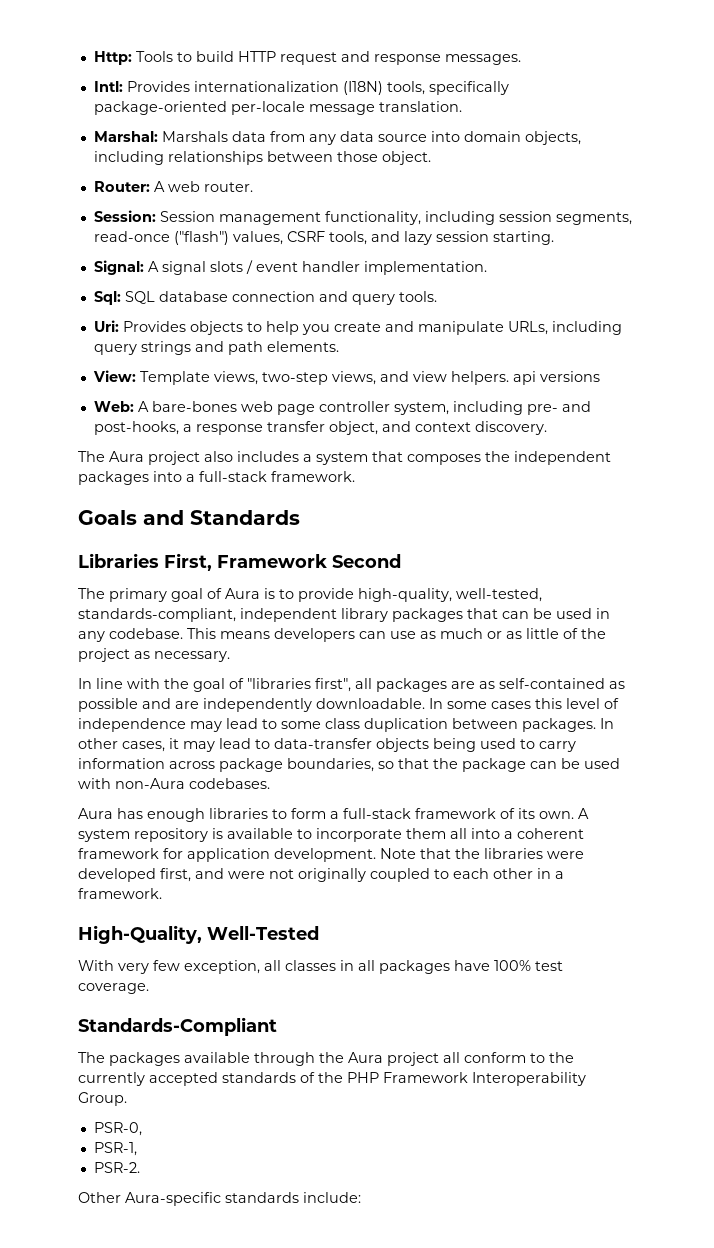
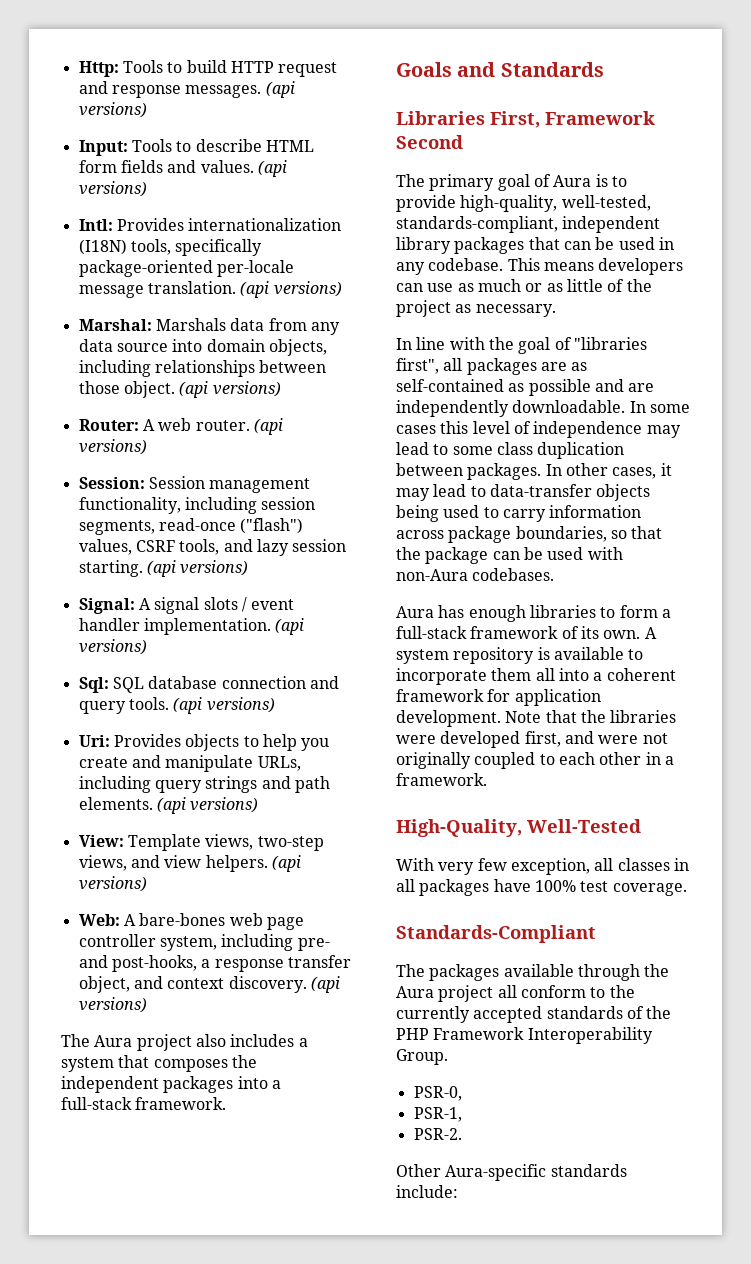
- Http: Tools to build HTTP request and response messages.
+ Http: Tools to build HTTP request and response messages. (api versions)
+ Input: Tools to describe HTML form fields and values. (api versions)
- Intl: Provides internationalization (I18N) tools, specifically package-oriented per-locale message translation.
+ Intl: Provides internationalization (I18N) tools, specifically package-oriented per-locale message translation. (api versions)
- Marshal: Marshals data from any data source into domain objects, including relationships between those object.
+ Marshal: Marshals data from any data source into domain objects, including relationships between those object. (api versions)
- Router: A web router.
+ Router: A web router. (api versions)
- Session: Session management functionality, including session segments, read-once ("flash") values, CSRF tools, and lazy session starting.
+ Session: Session management functionality, including session segments, read-once ("flash") values, CSRF tools, and lazy session starting. (api versions)
- Signal: A signal slots / event handler implementation.
+ Signal: A signal slots / event handler implementation. (api versions)
- Sql: SQL database connection and query tools.
+ Sql: SQL database connection and query tools. (api versions)
- Uri: Provides objects to help you create and manipulate URLs, including query strings and path elements.
+ Uri: Provides objects to help you create and manipulate URLs, including query strings and path elements. (api versions)
- View: Template views, two-step views, and view helpers. api versions
+ View: Template views, two-step views, and view helpers. (api versions)
- Web: A bare-bones web page controller system, including pre- and post-hooks, a response transfer object, and context discovery.
+ Web: A bare-bones web page controller system, including pre- and post-hooks, a response transfer object, and context discovery. (api versions)

